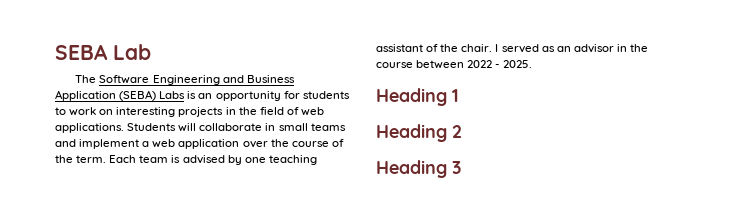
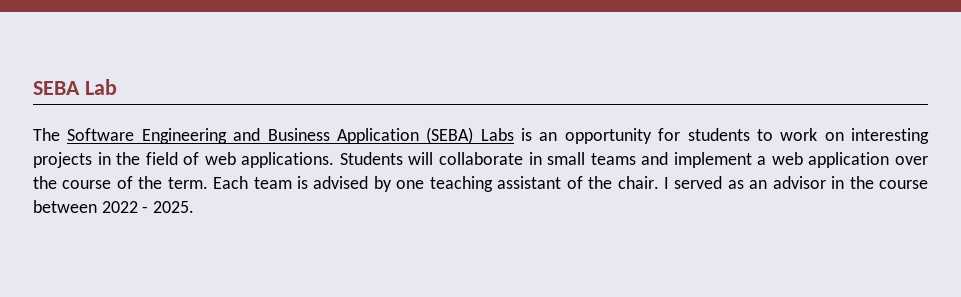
- Heading 1
- Heading 2
- Heading 3

